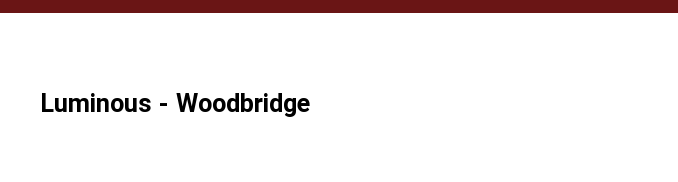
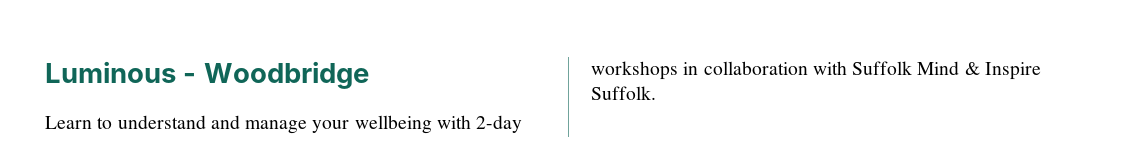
+ Learn to understand and manage your wellbeing with 2-day workshops in collaboration with Suffolk Mind & Inspire Suffolk.

